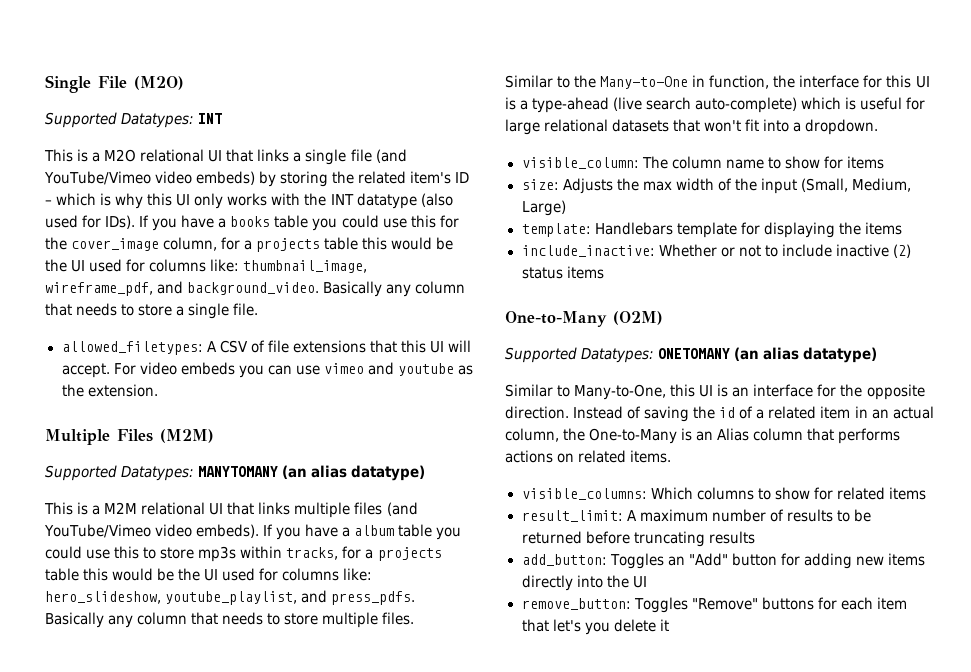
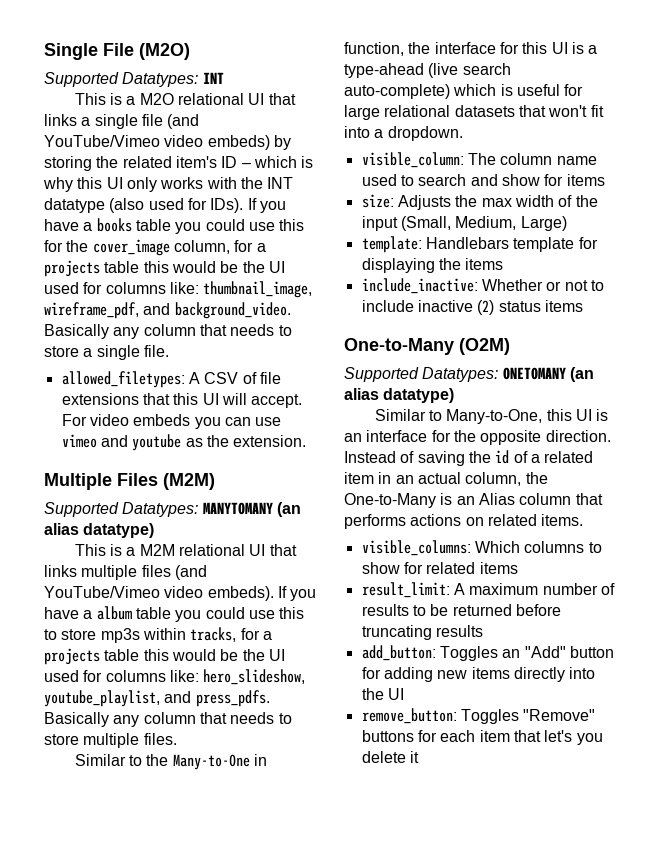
- visible_column: The column name to show for items
+ visible_column: The column name used to search and show for items

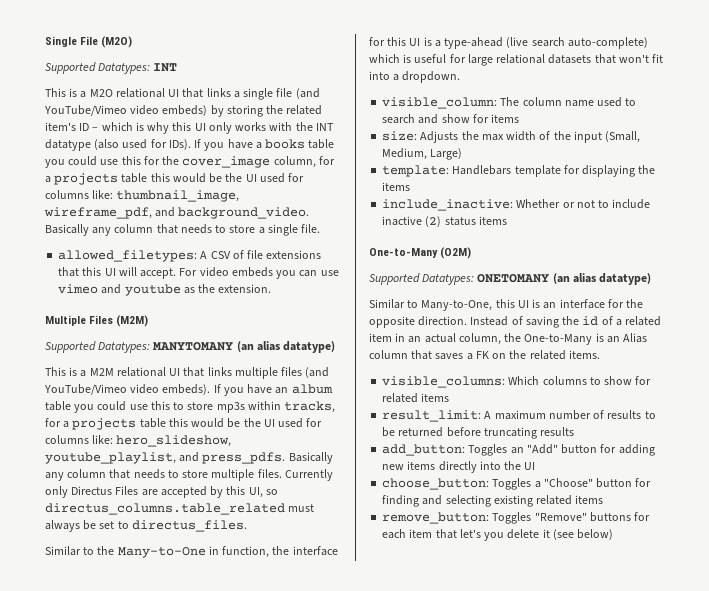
- If you have a album table you could use this to store mp3s within tracks, for a projects table this would be the UI used for columns like: hero_slideshow, youtube_playlist, and press_pdfs.
+ If you have an album table you could use this to store mp3s within tracks, for a projects table this would be the UI used for columns like: hero_slideshow, youtube_playlist, and press_pdfs.
+ Currently only Directus Files are accepted by this UI, so directus_columns.table_related must always be set to directus_files.
- Instead of saving the id of a related item in an actual column, the One-to-Many is an Alias column that performs actions on related items.
+ Instead of saving the id of a related item in an actual column, the One-to-Many is an Alias column that saves a FK on the related items.
+ choose_button: Toggles a "Choose" button for finding and selecting existing related items
- remove_button: Toggles "Remove" buttons for each item that let's you delete it
+ remove_button: Toggles "Remove" buttons for each item that let's you delete it (see below)

